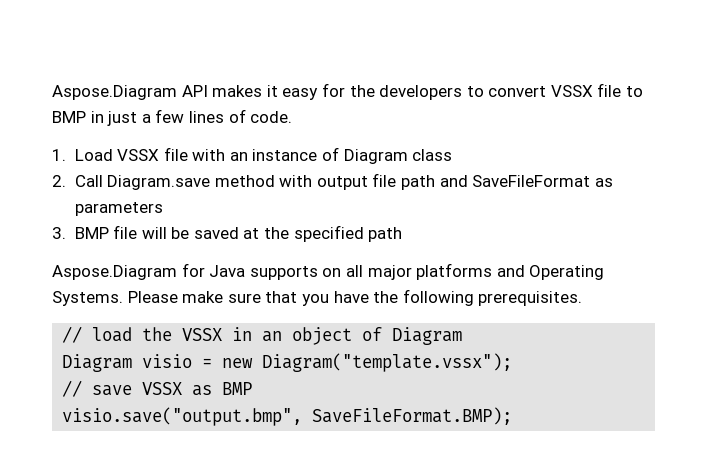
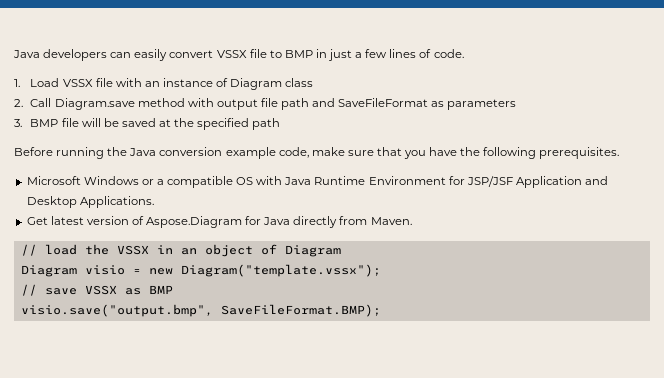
- Aspose.Diagram API makes it easy for the developers to convert VSSX file to BMP in just a few lines of code.
+ Java developers can easily convert VSSX file to BMP in just a few lines of code.
- Aspose.Diagram for Java supports on all major platforms and Operating Systems. Please make sure that you have the following prerequisites.
+ Before running the Java conversion example code, make sure that you have the following prerequisites.
+ Microsoft Windows or a compatible OS with Java Runtime Environment for JSP/JSF Application and Desktop Applications.
+ Get latest version of Aspose.Diagram for Java directly from Maven.

